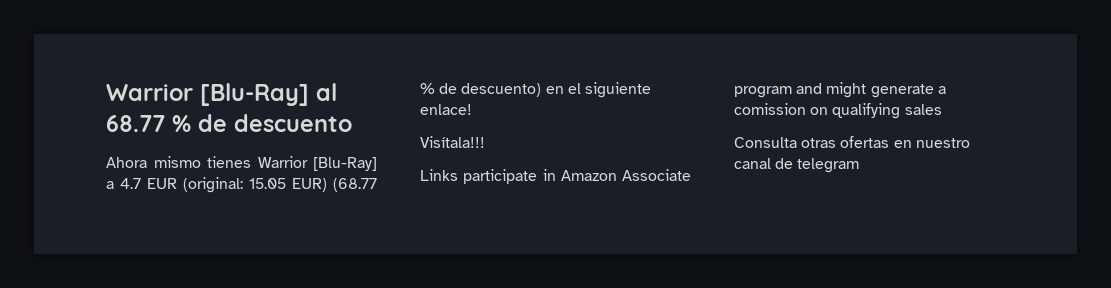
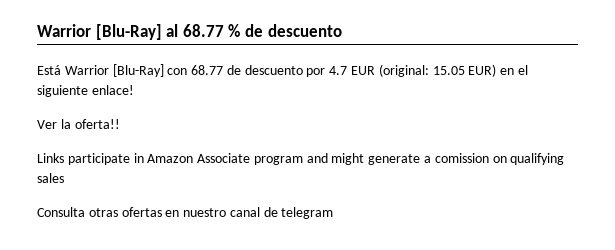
- Ahora mismo tienes Warrior [Blu-Ray] a 4.7 EUR (original: 15.05 EUR) (68.77 % de descuento) en el siguiente enlace!
+ Está Warrior [Blu-Ray] con 68.77 de descuento por 4.7 EUR (original: 15.05 EUR) en el siguiente enlace!
- Visítala!!!
+ Ver la oferta!!

